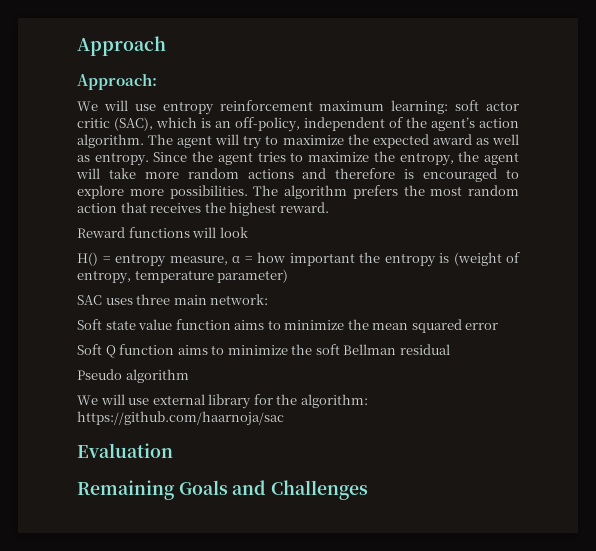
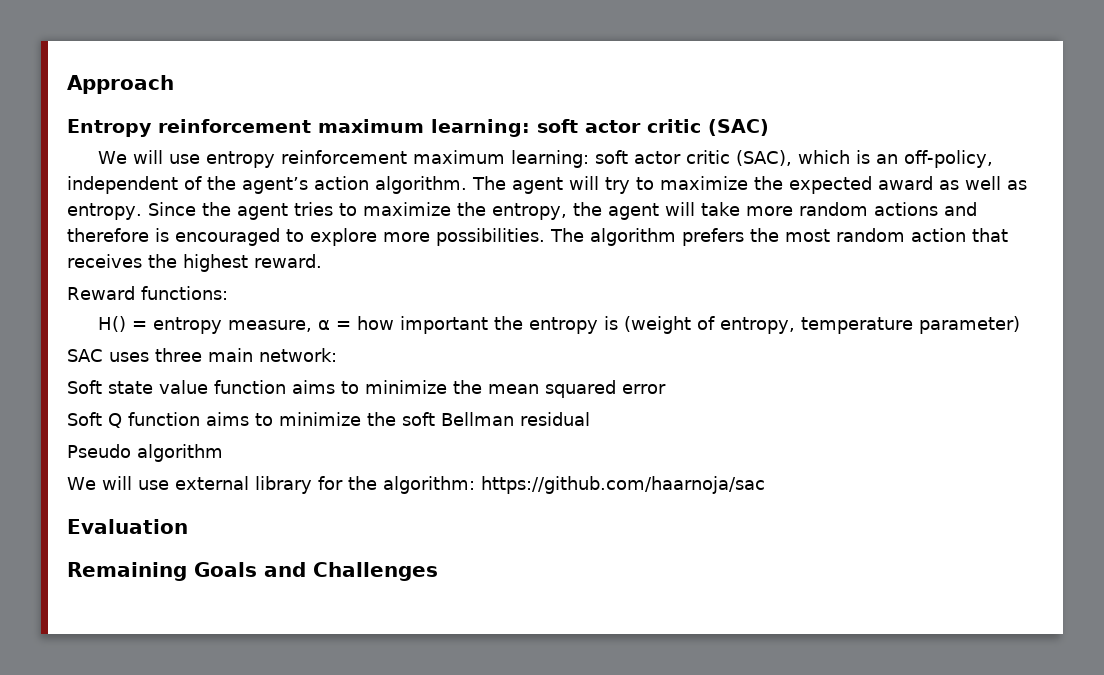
- Approach:
+ Entropy reinforcement maximum learning: soft actor critic (SAC)
- Reward functions will look
+ Reward functions:

